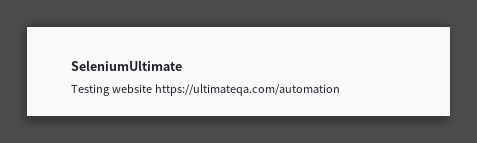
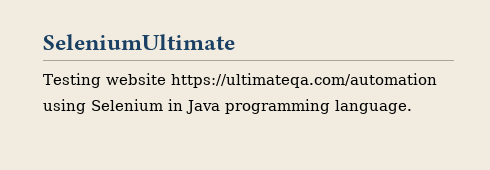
- Testing website https://ultimateqa.com/automation
+ Testing website https://ultimateqa.com/automation using Selenium in Java programming language.

